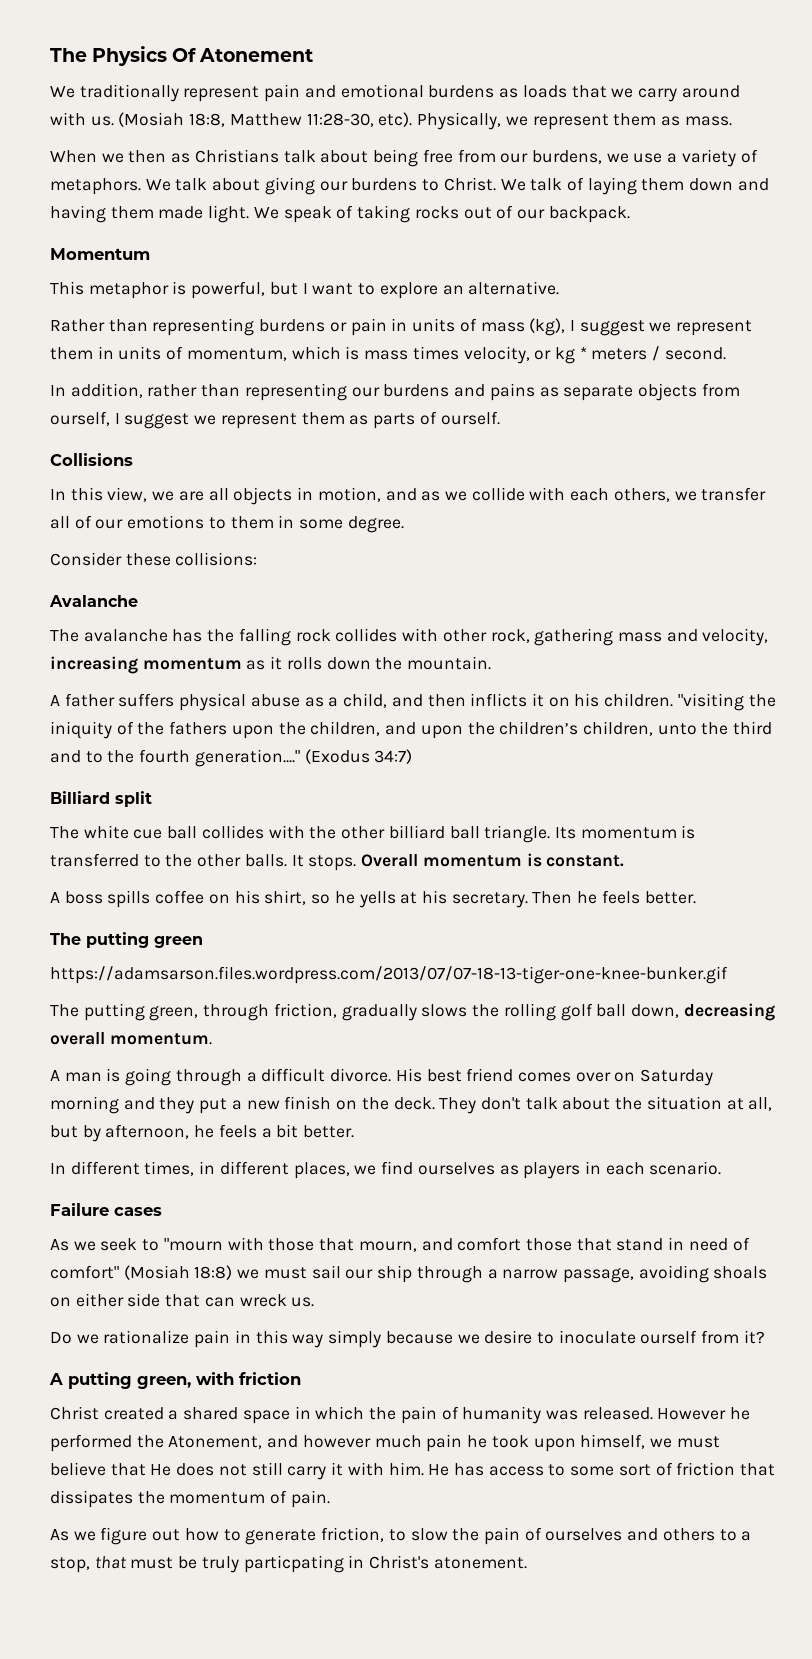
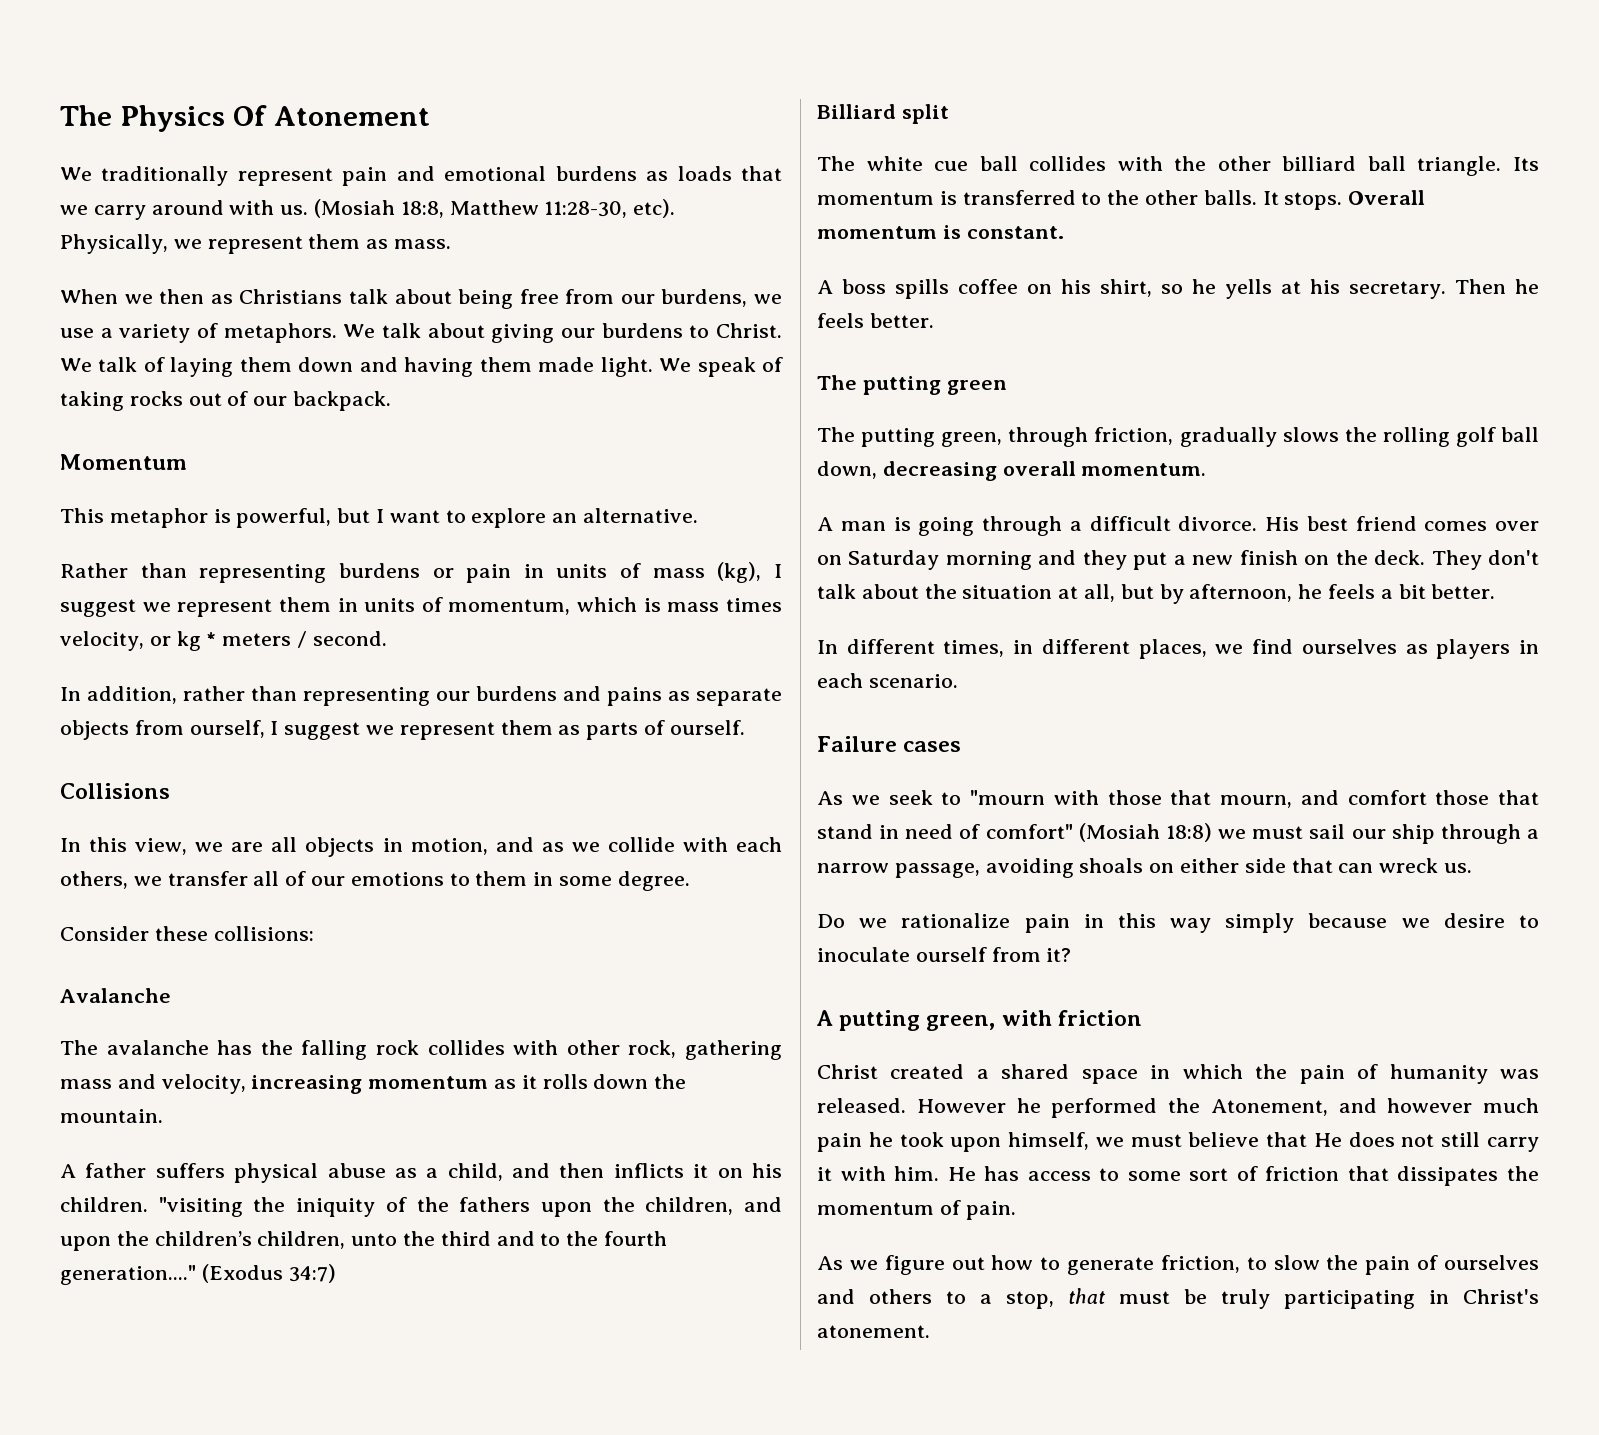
- https://adamsarson.files.wordpress.com/2013/07/07-18-13-tiger-one-knee-bunker.gif
- As we figure out how to generate friction, to slow the pain of ourselves and others to a stop, that must be truly particpating in Christ's atonement.
+ As we figure out how to generate friction, to slow the pain of ourselves and others to a stop, that must be truly participating in Christ's atonement.

